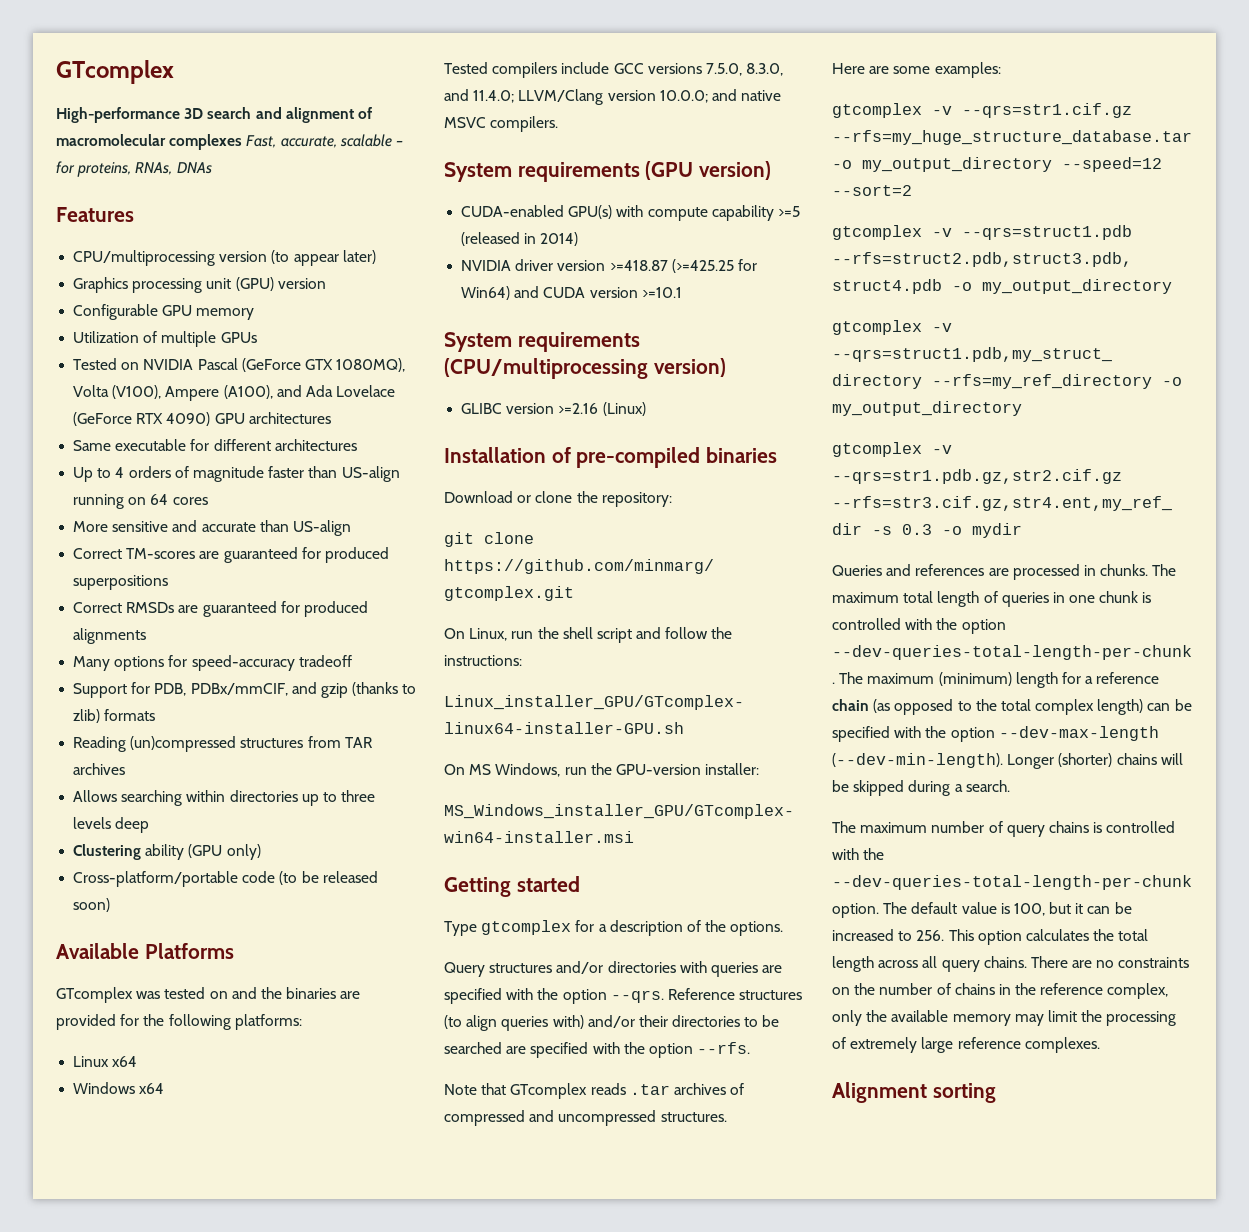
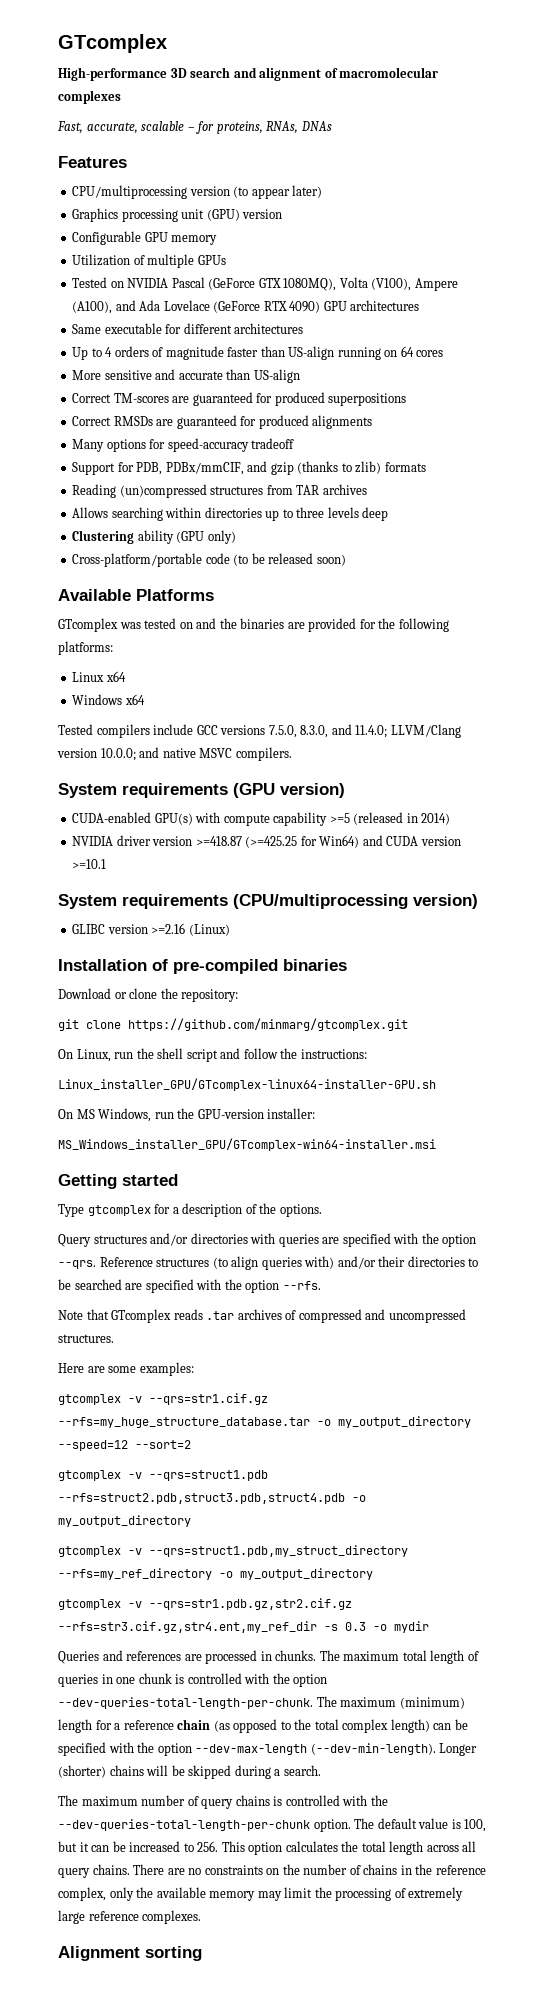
- High-performance 3D search and alignment of macromolecular complexes Fast, accurate, scalable – for proteins, RNAs, DNAs
+ High-performance 3D search and alignment of macromolecular complexes
+ Fast, accurate, scalable – for proteins, RNAs, DNAs

